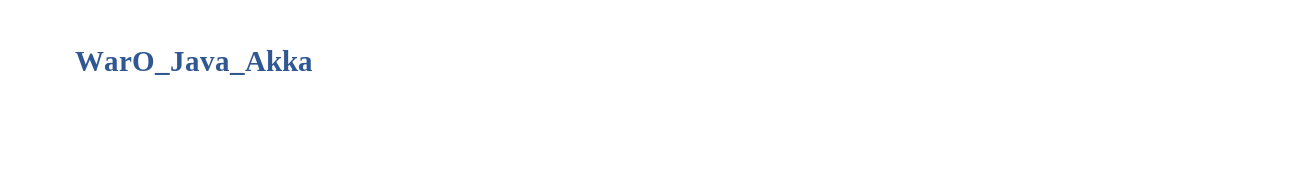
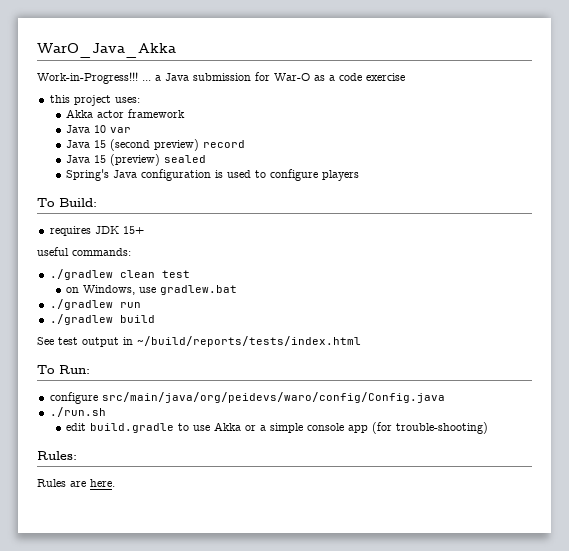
+ Work-in-Progress!!! ... a Java submission for War-O as a code exercise
+ this project uses:
+ Akka actor framework
+ Java 10 var
+ Java 15 (second preview) record
+ Java 15 (preview) sealed
+ Spring's Java configuration is used to configure players
+ To Build:
+ requires JDK 15+
+ useful commands:
+ ./gradlew clean test
+ on Windows, use gradlew.bat
+ ./gradlew run
+ ./gradlew build
+ See test output in ~/build/reports/tests/index.html
+ To Run:
+ configure src/main/java/org/peidevs/waro/config/Config.java
+ ./run.sh
+ edit build.gradle to use Akka or a simple console app (for trouble-shooting)
+ Rules:
+ Rules are here.

